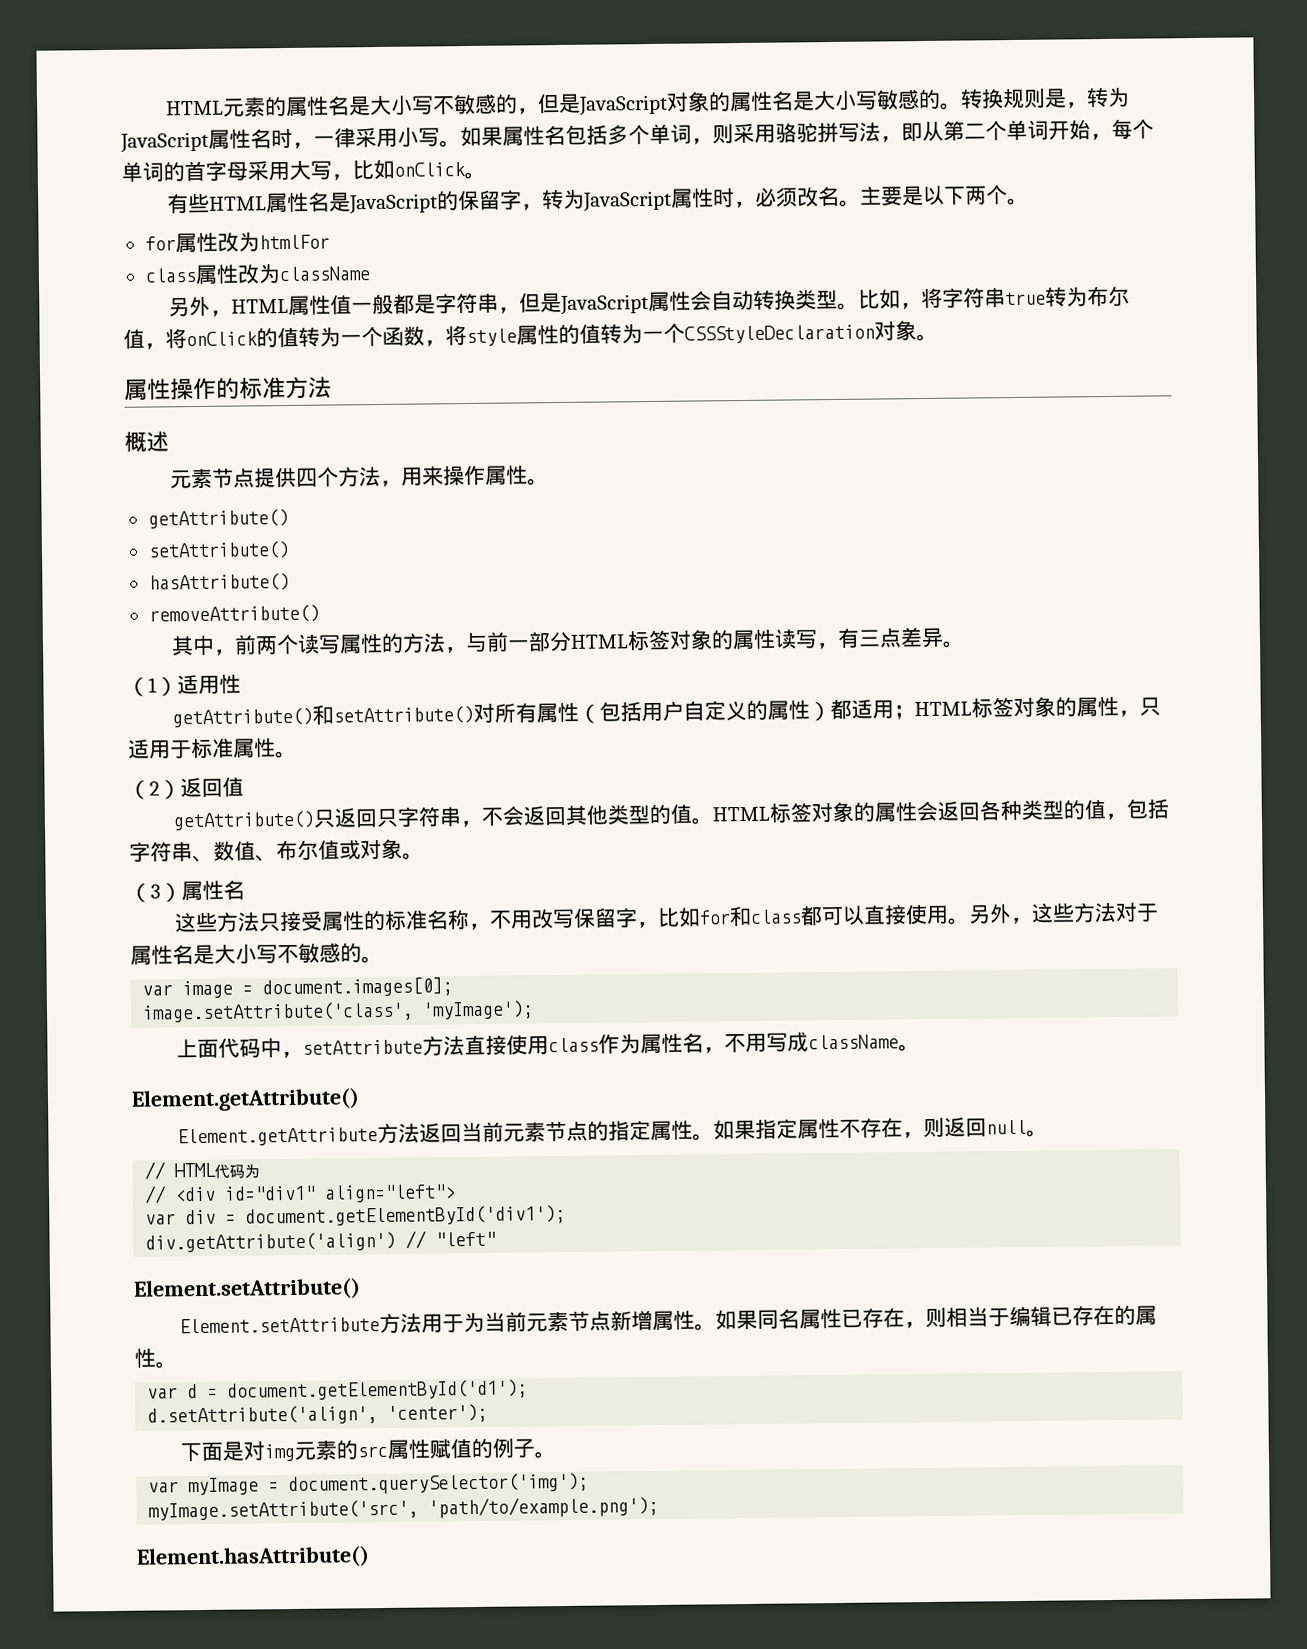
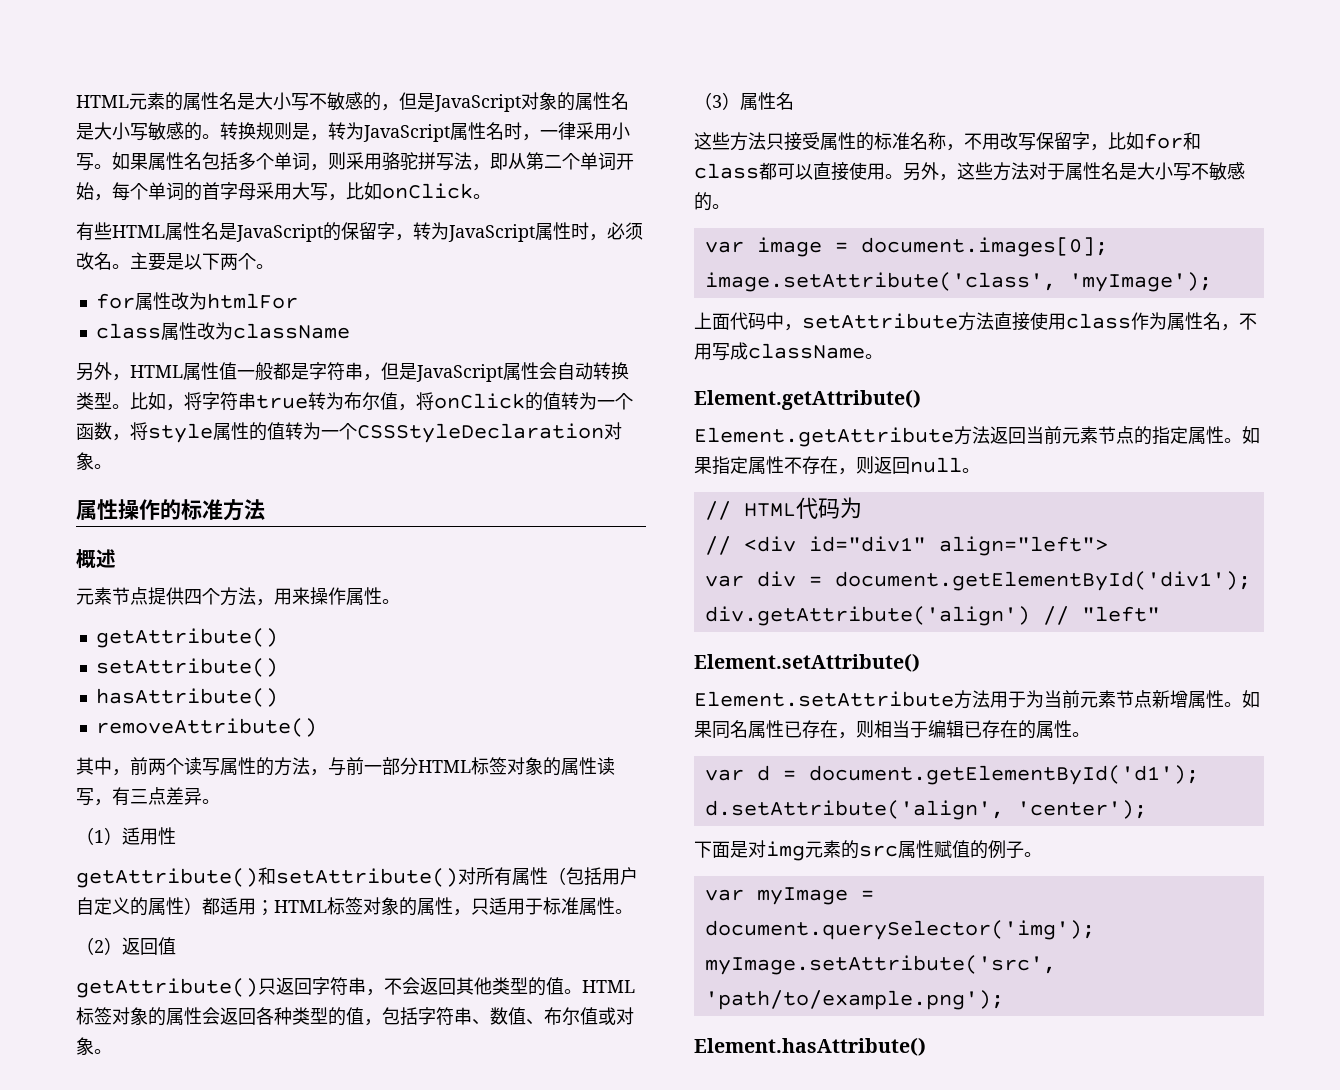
- getAttribute()只返回只字符串，不会返回其他类型的值。
+ getAttribute()只返回字符串，不会返回其他类型的值。

